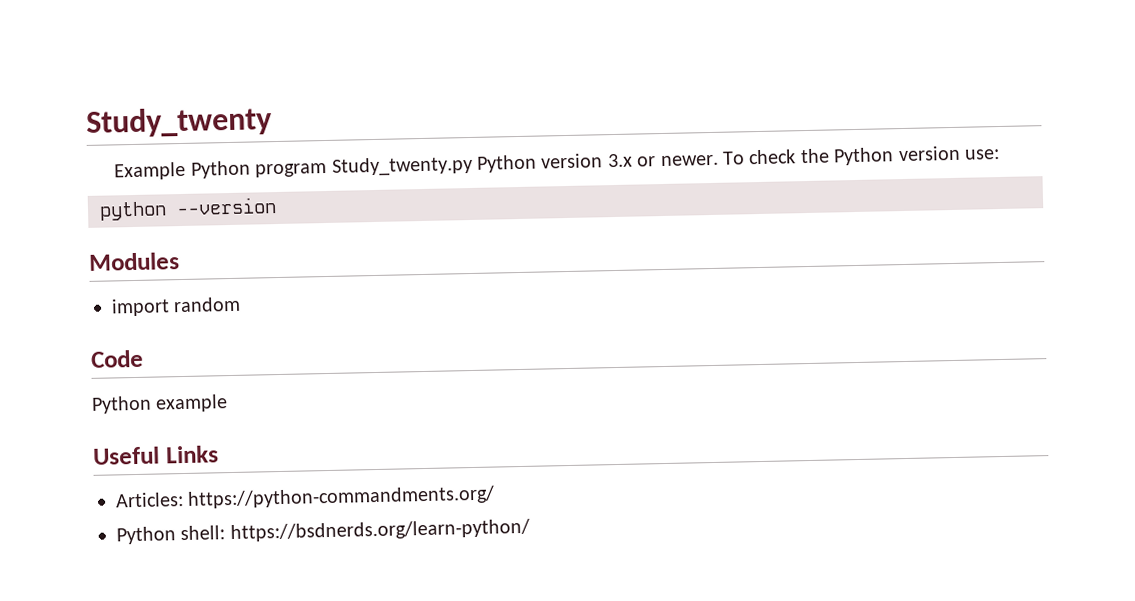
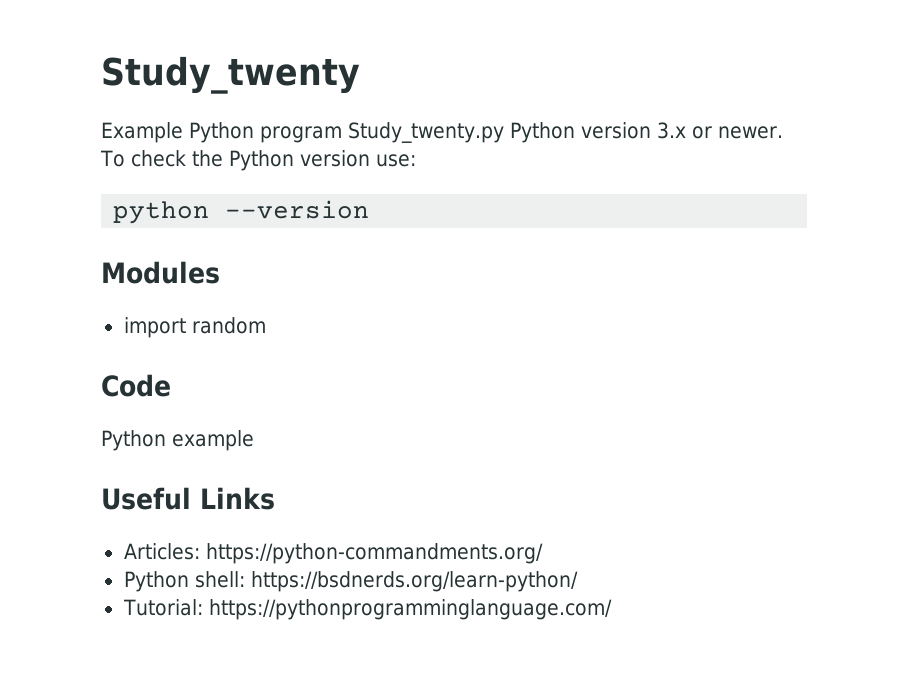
+ Tutorial: https://pythonprogramminglanguage.com/

